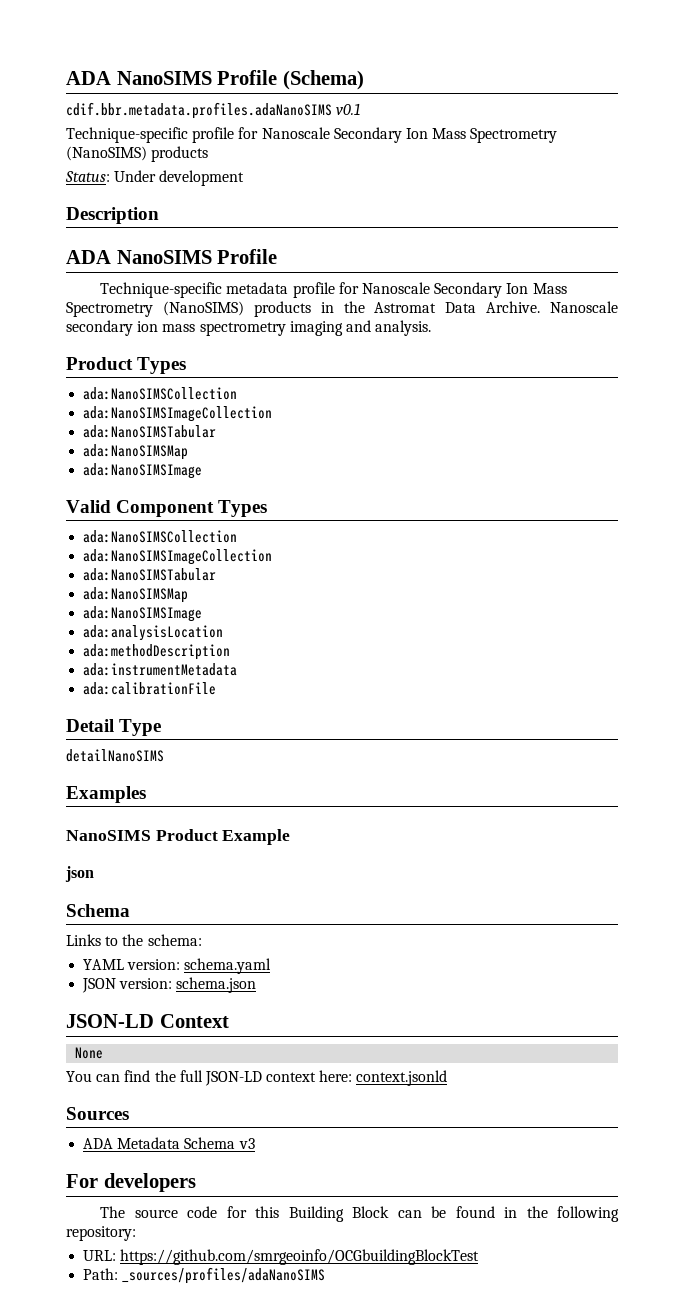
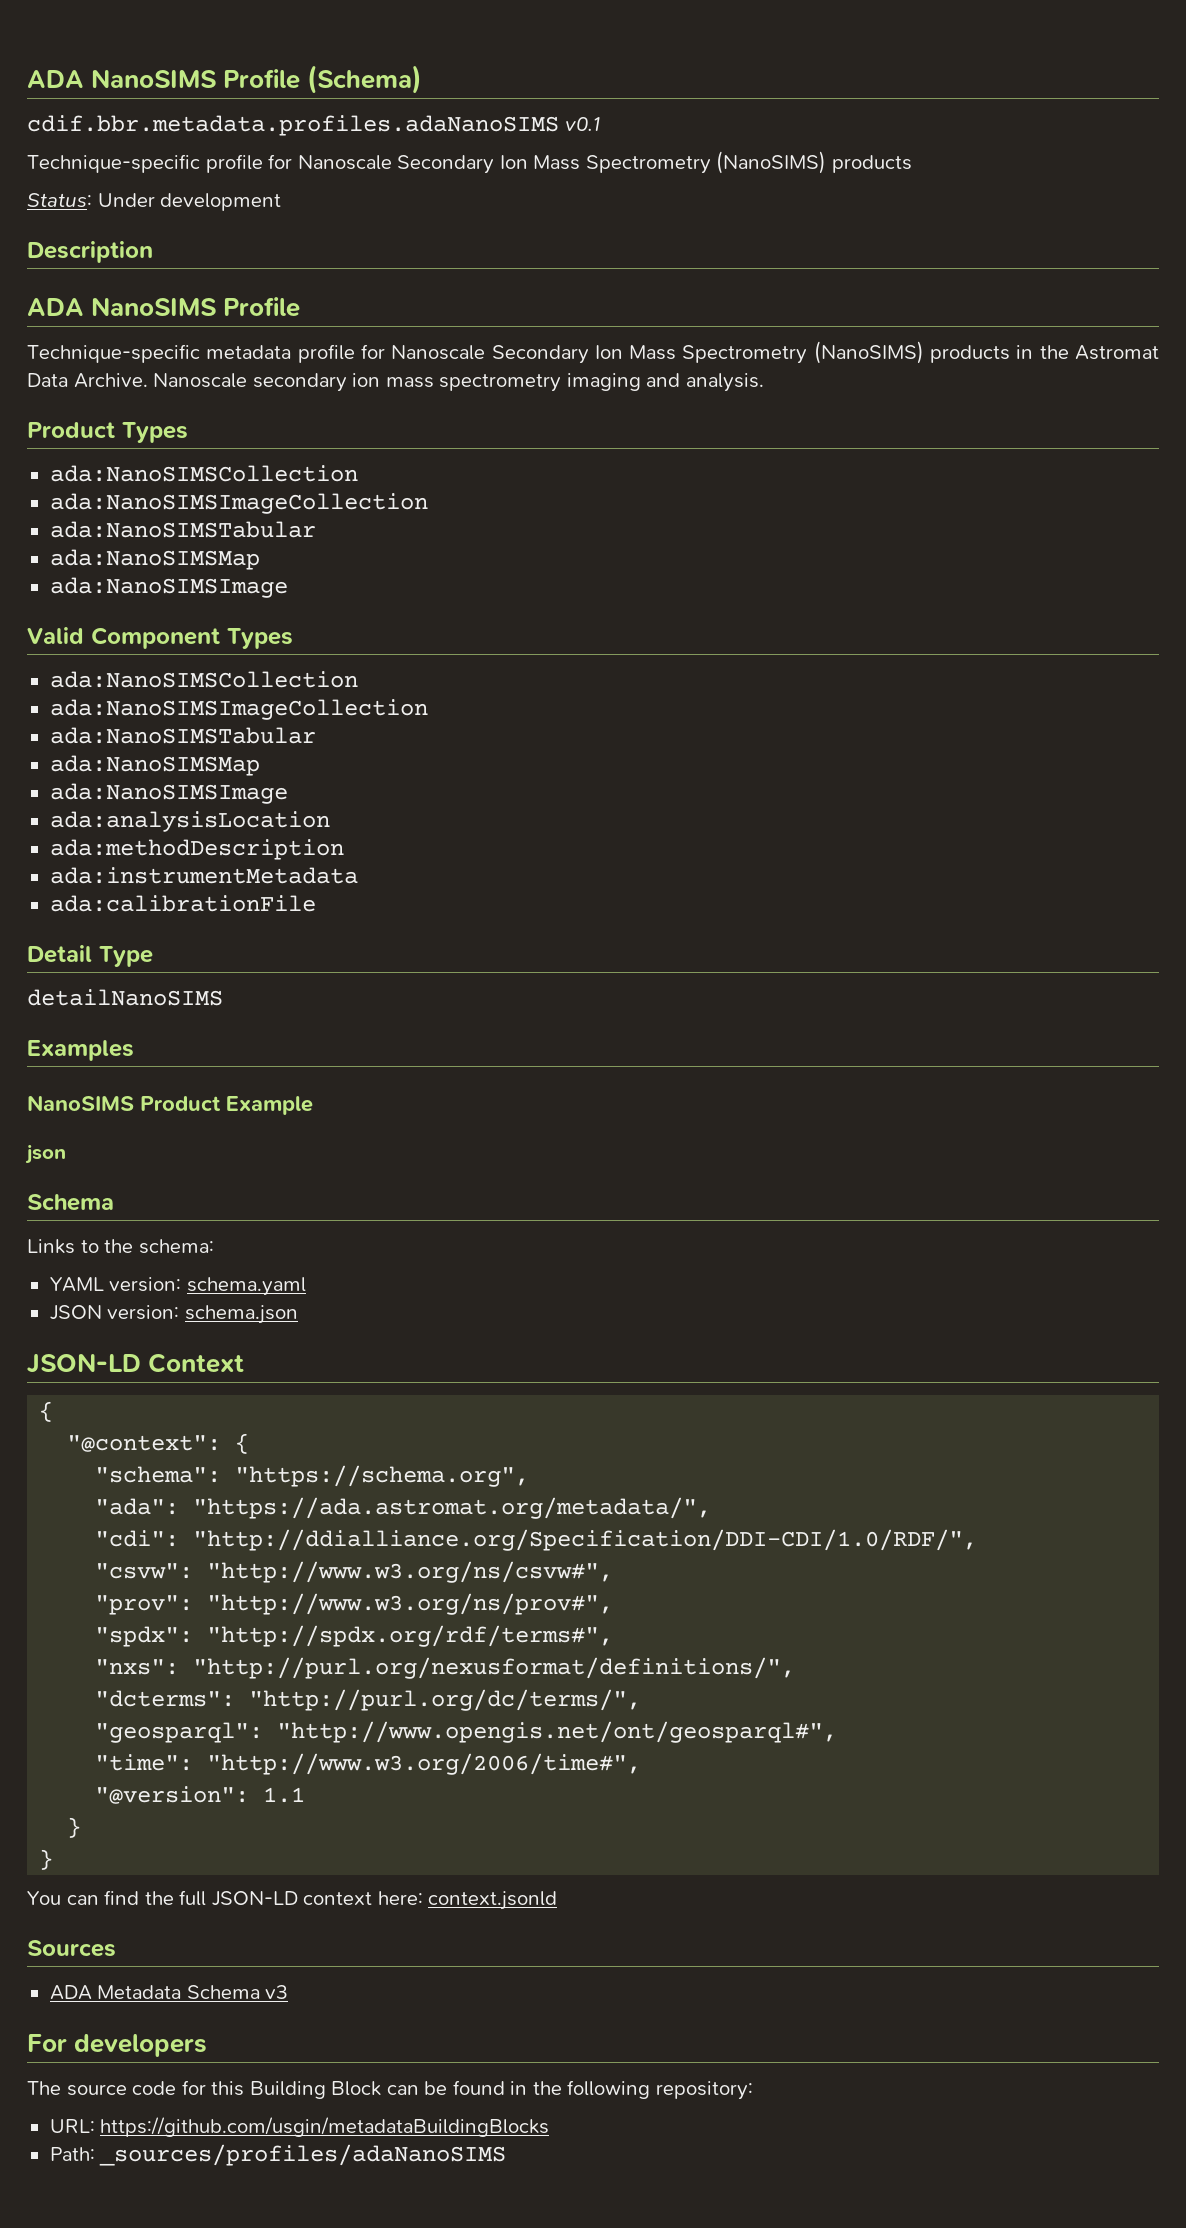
  JSON-LD Context
- None
+ {
+ "@context": {
+ "schema": "https://schema.org",
+ "ada": "https://ada.astromat.org/metadata/",
+ "cdi": "http://ddialliance.org/Specification/DDI-CDI/1.0/RDF/",
+ "csvw": "http://www.w3.org/ns/csvw#",
+ "prov": "http://www.w3.org/ns/prov#",
+ "spdx": "http://spdx.org/rdf/terms#",
+ "nxs": "http://purl.org/nexusformat/definitions/",
+ "dcterms": "http://purl.org/dc/terms/",
+ "geosparql": "http://www.opengis.net/ont/geosparql#",
+ "time": "http://www.w3.org/2006/time#",
+ "@version": 1.1
+ }
+ }
- URL: https://github.com/smrgeoinfo/OCGbuildingBlockTest
+ URL: https://github.com/usgin/metadataBuildingBlocks

